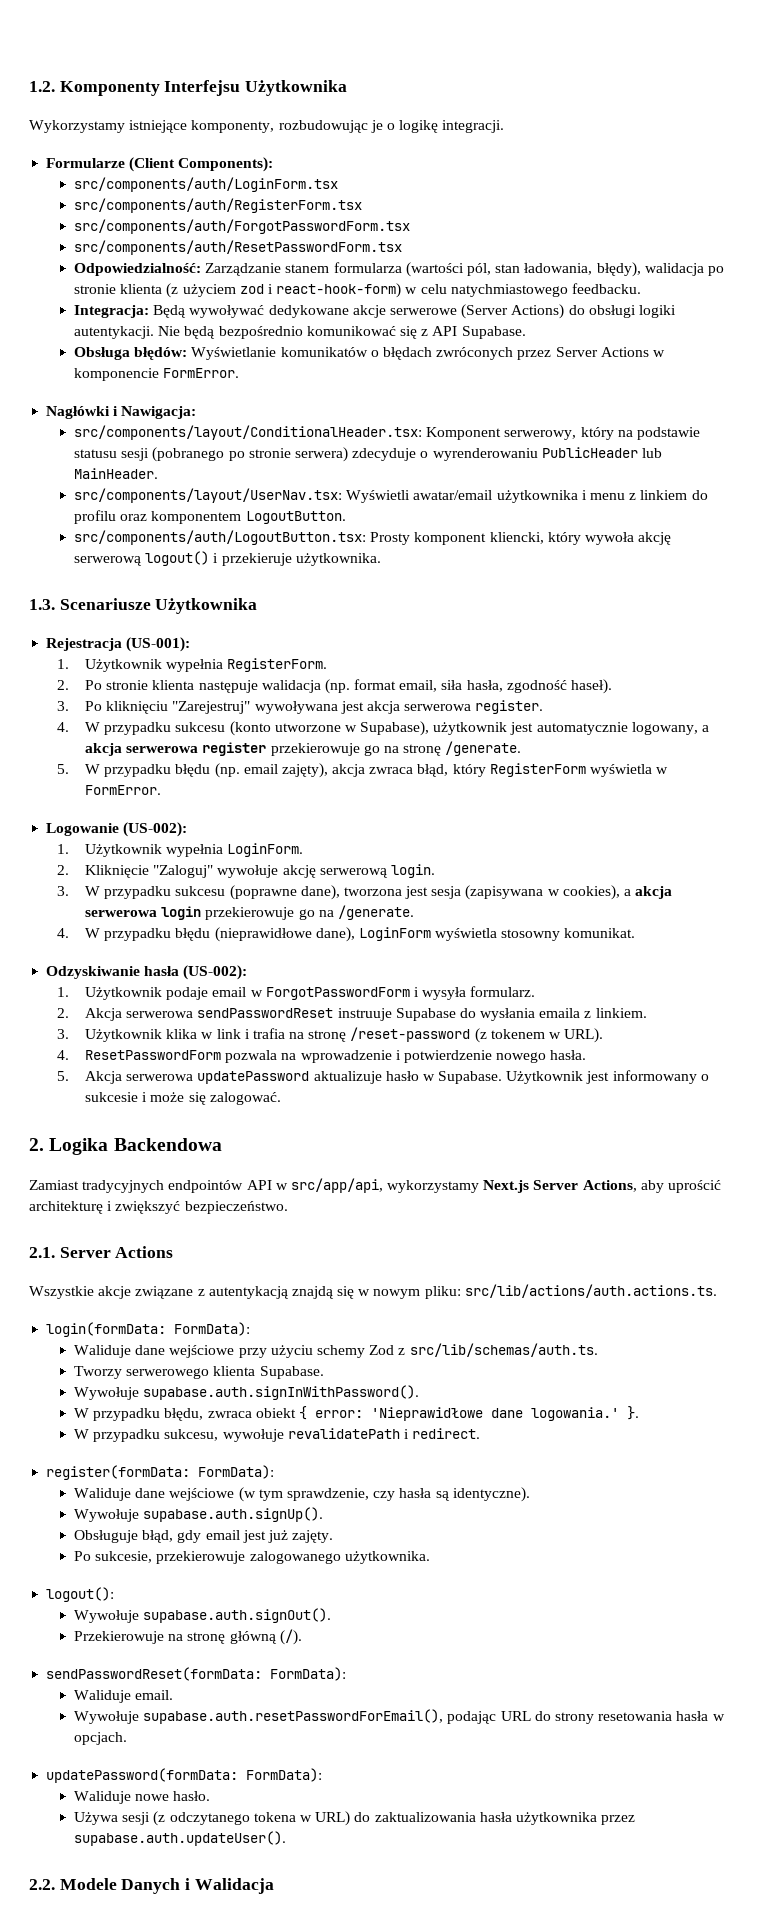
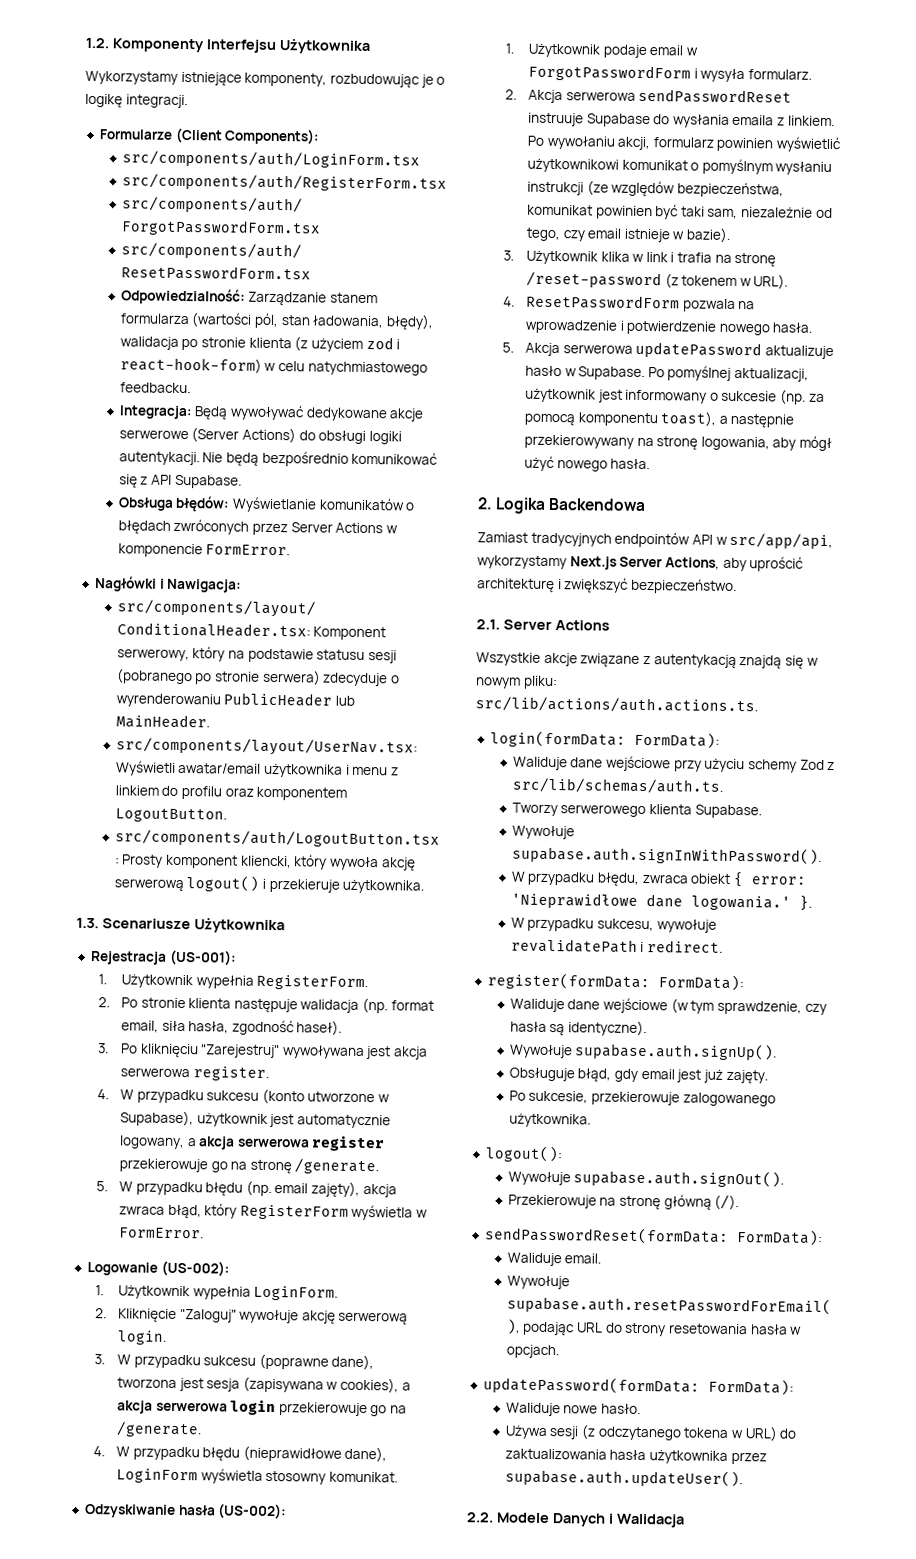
+ Po wywołaniu akcji, formularz powinien wyświetlić użytkownikowi komunikat o pomyślnym wysłaniu instrukcji (ze względów bezpieczeństwa, komunikat powinien być taki sam, niezależnie od tego, czy email istnieje w bazie).
- Użytkownik jest informowany o sukcesie i może się zalogować.
+ Po pomyślnej aktualizacji, użytkownik jest informowany o sukcesie (np. za pomocą komponentu toast), a następnie przekierowywany na stronę logowania, aby mógł użyć nowego hasła.

